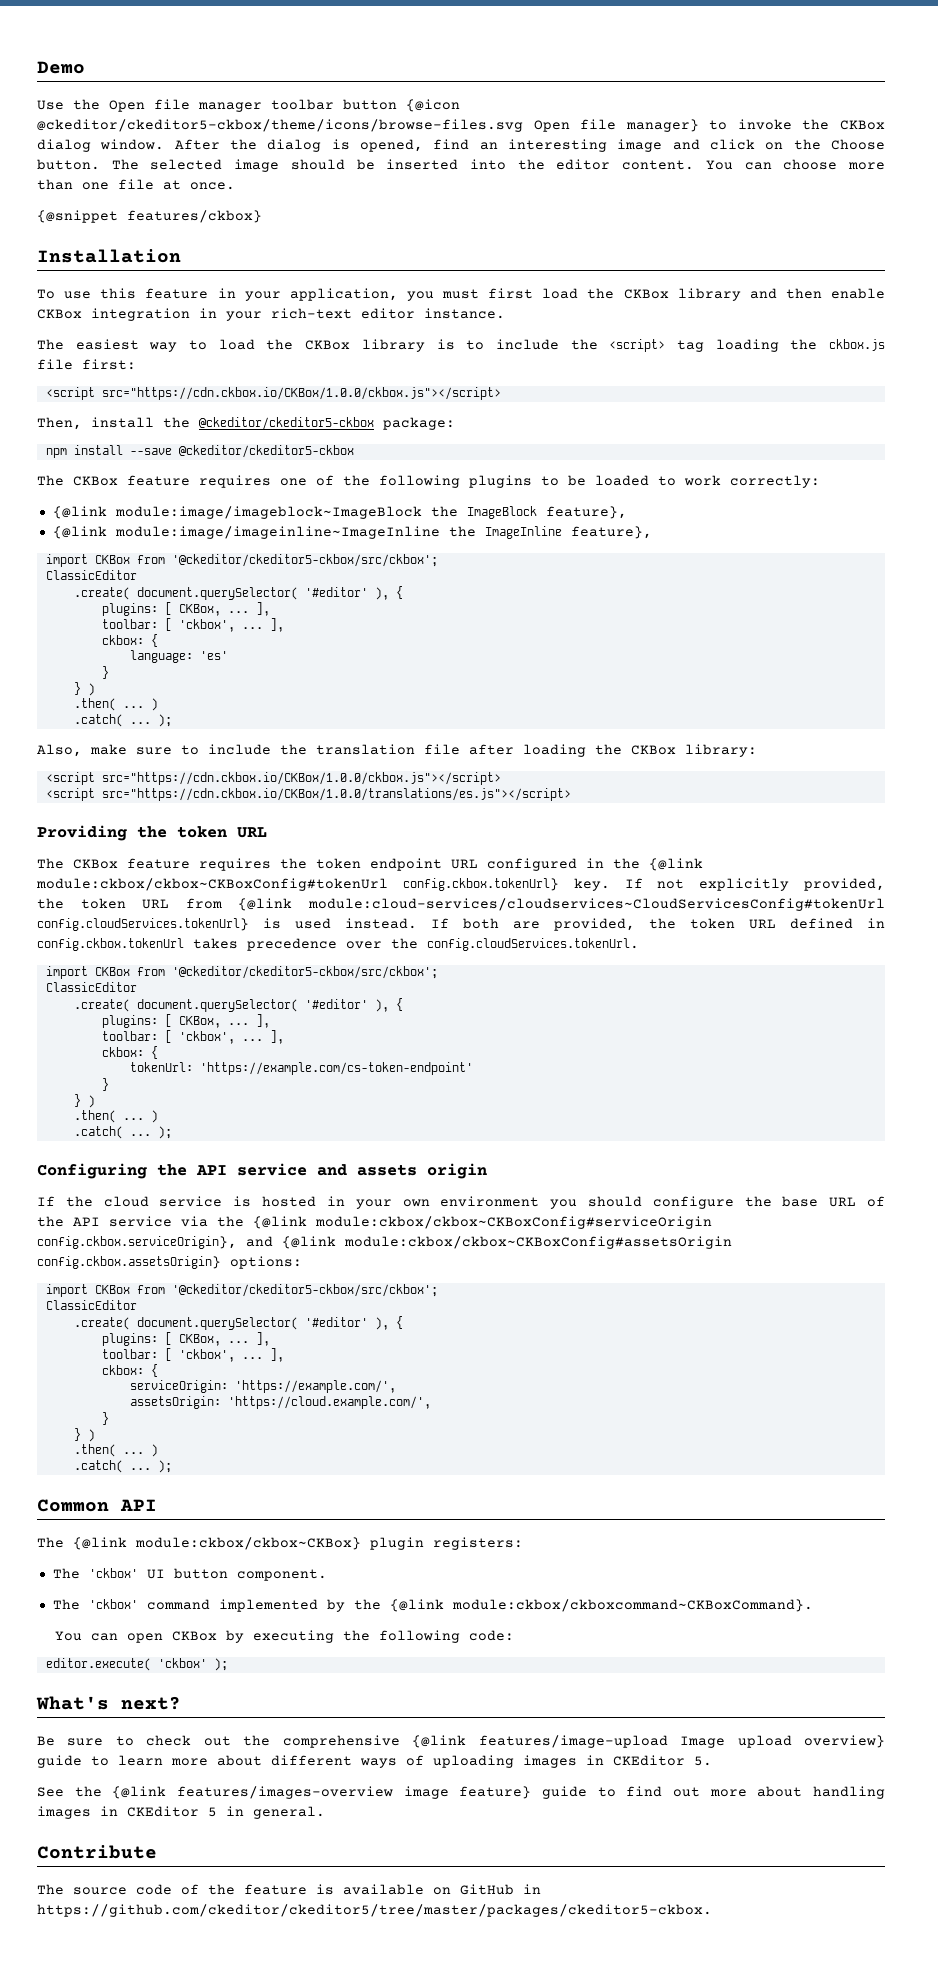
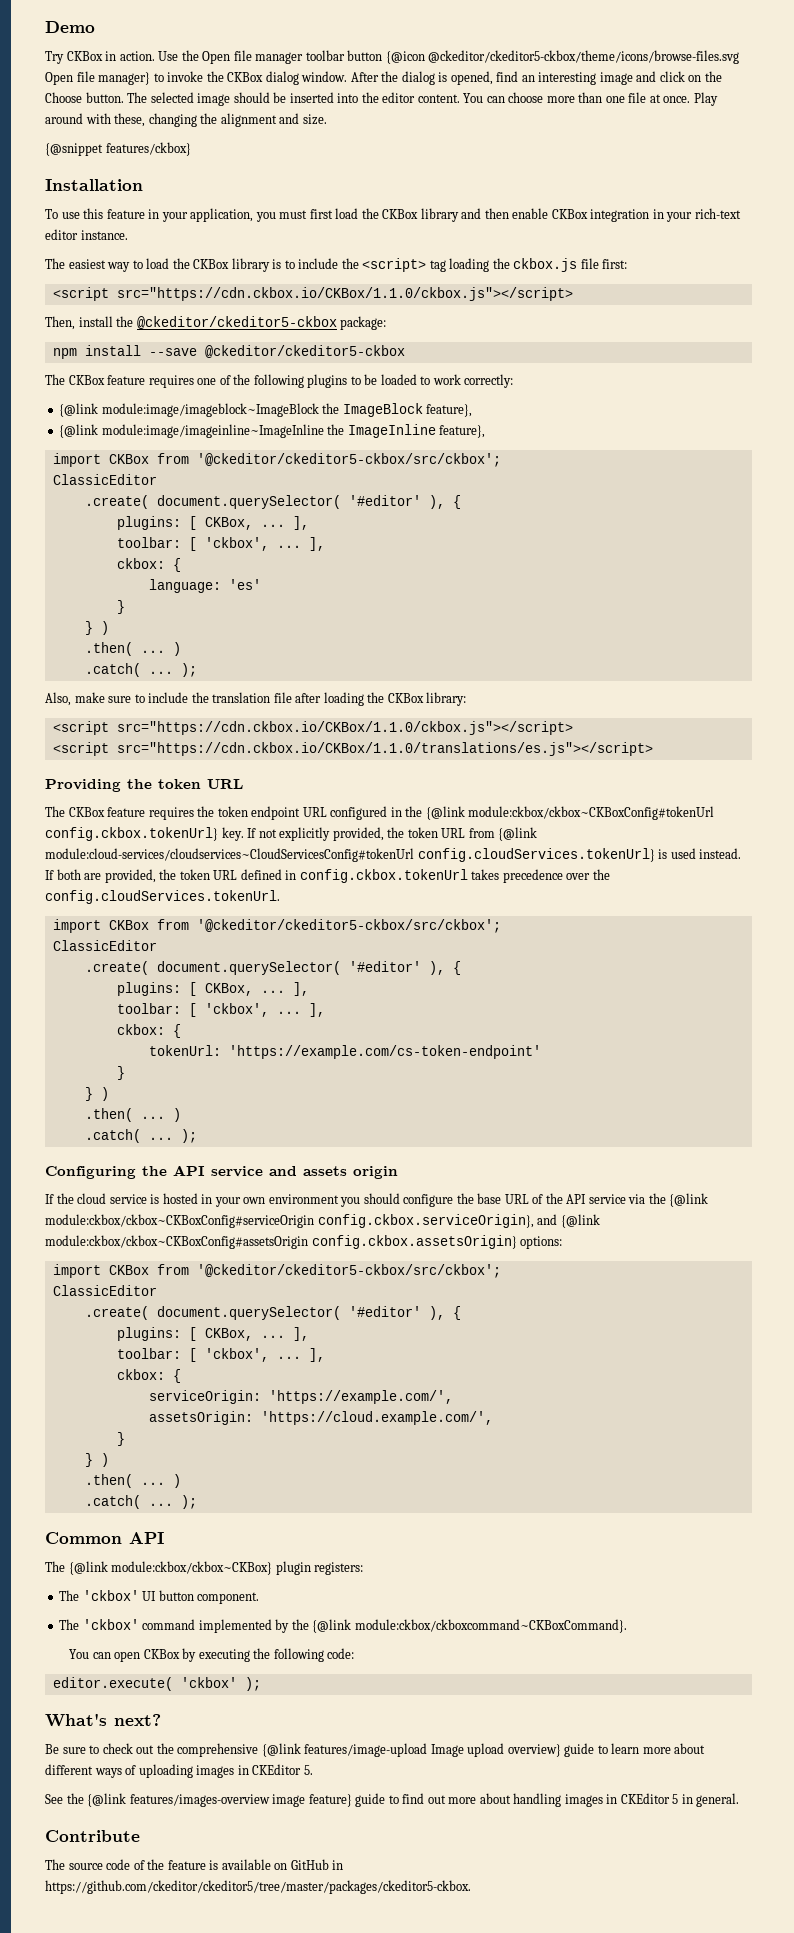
+ Try CKBox in action.
+ Play around with these, changing the alignment and size.
  The easiest way to load the CKBox library is to include the <script> tag loading the ckbox.js file first:
- <script src="https://cdn.ckbox.io/CKBox/1.0.0/ckbox.js"></script>
+ <script src="https://cdn.ckbox.io/CKBox/1.1.0/ckbox.js"></script>
  Also, make sure to include the translation file after loading the CKBox library:
- <script src="https://cdn.ckbox.io/CKBox/1.0.0/ckbox.js"></script>
- <script src="https://cdn.ckbox.io/CKBox/1.0.0/translations/es.js"></script>
+ <script src="https://cdn.ckbox.io/CKBox/1.1.0/ckbox.js"></script>
+ <script src="https://cdn.ckbox.io/CKBox/1.1.0/translations/es.js"></script>

